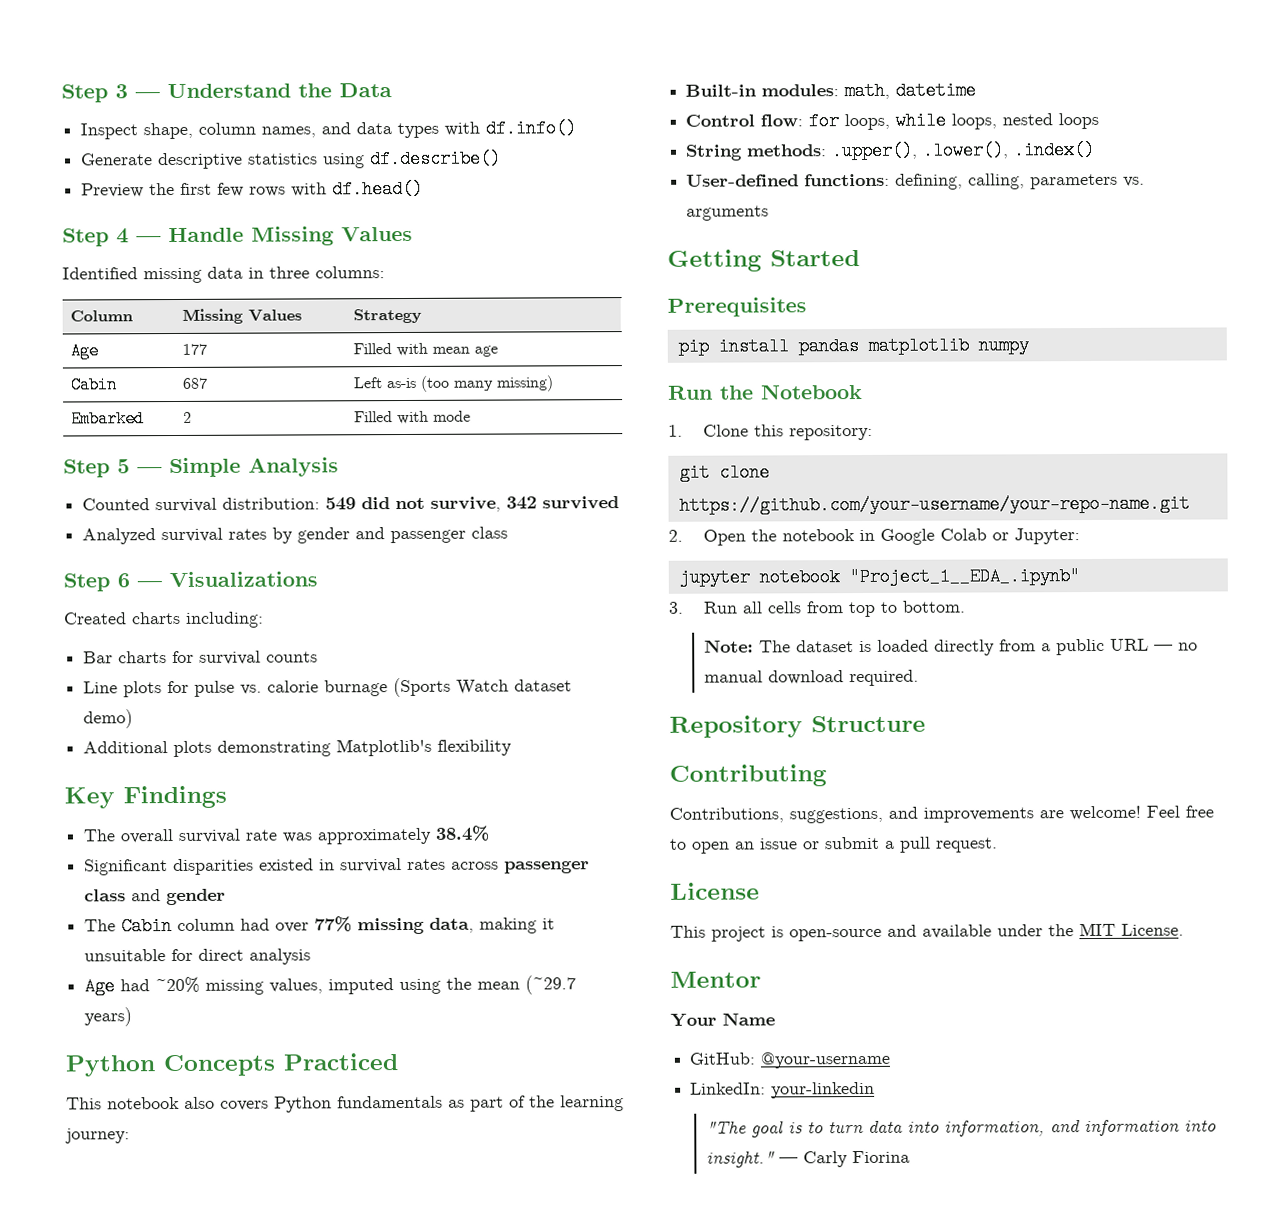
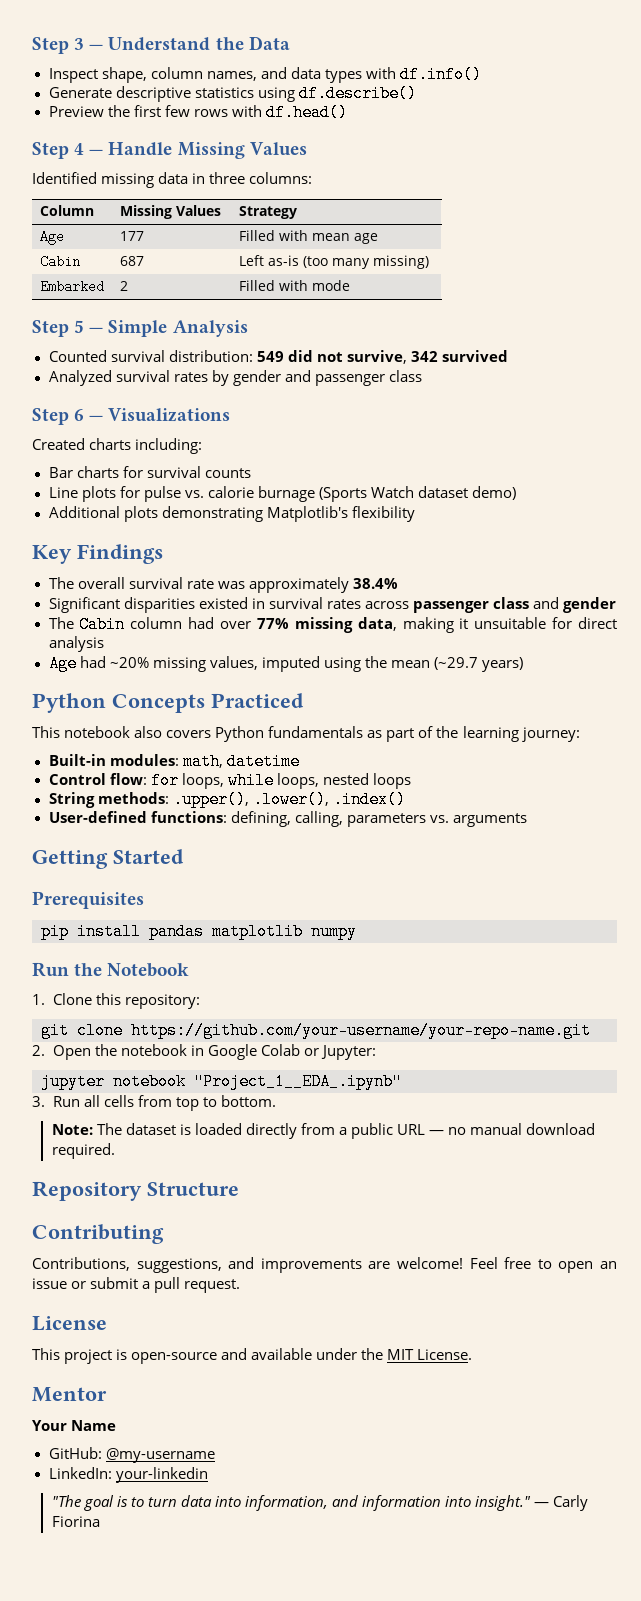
- GitHub: @your-username
+ GitHub: @my-username

